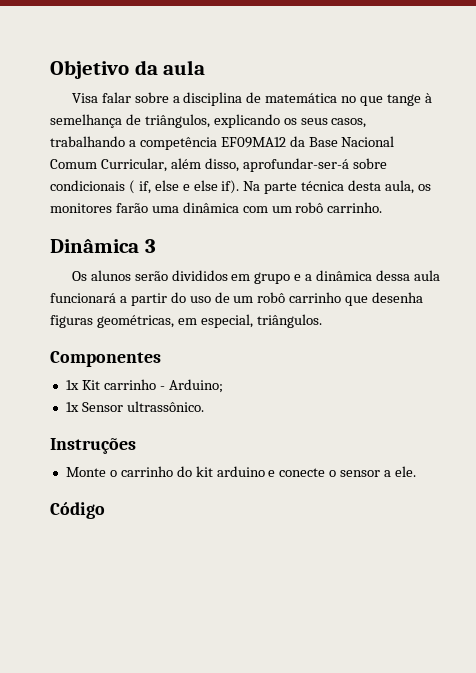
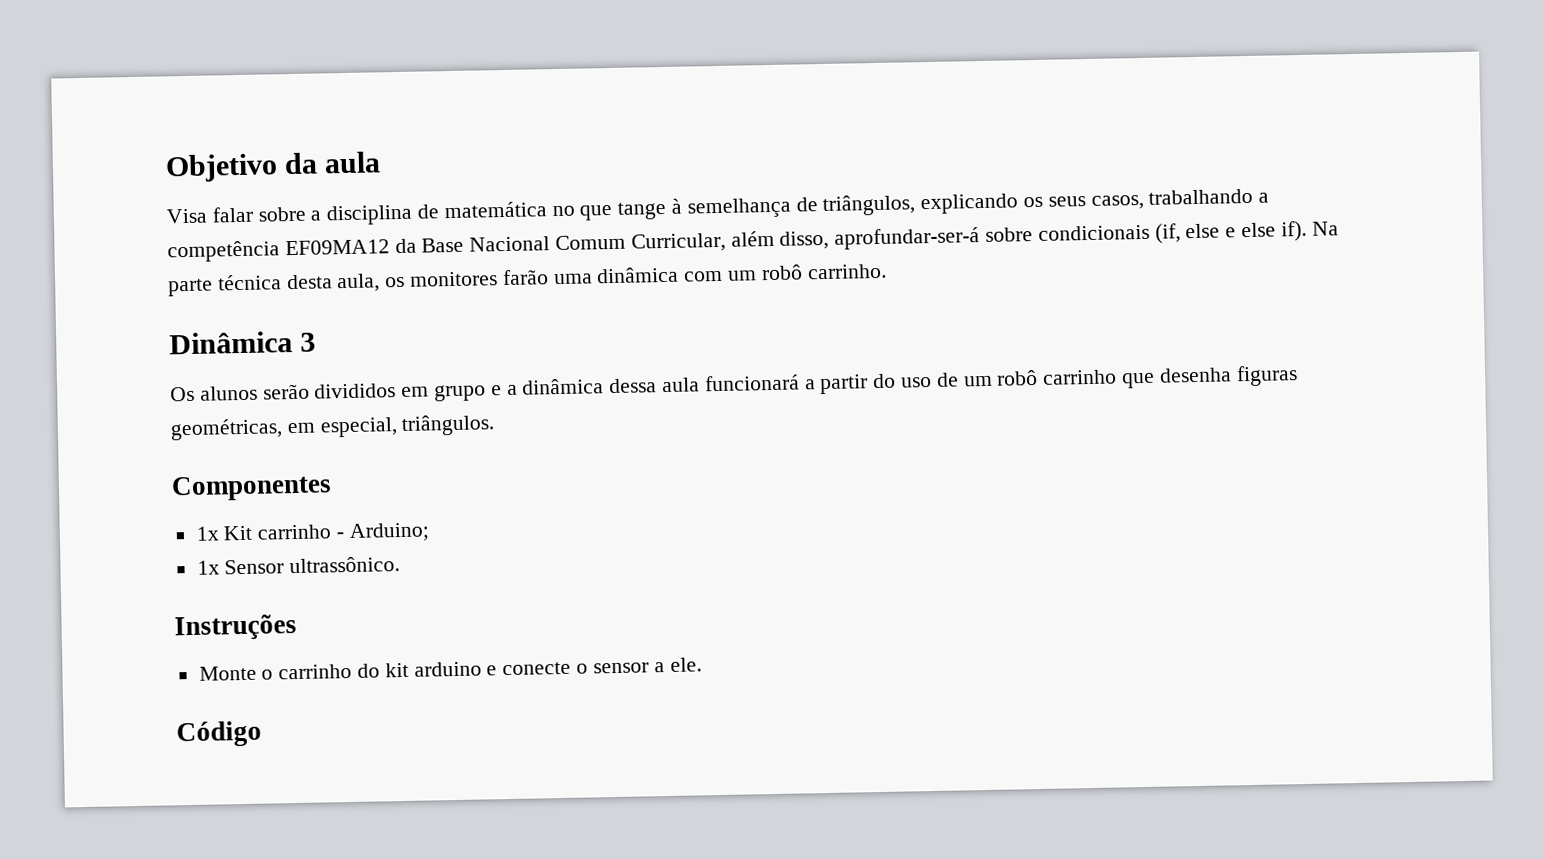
- Visa falar sobre a disciplina de matemática no que tange à semelhança de triângulos, explicando os seus casos, trabalhando a competência EF09MA12 da Base Nacional Comum Curricular, além disso, aprofundar-ser-á sobre condicionais ( if, else e else if).
+ Visa falar sobre a disciplina de matemática no que tange à semelhança de triângulos, explicando os seus casos, trabalhando a competência EF09MA12 da Base Nacional Comum Curricular, além disso, aprofundar-ser-á sobre condicionais (if, else e else if).

